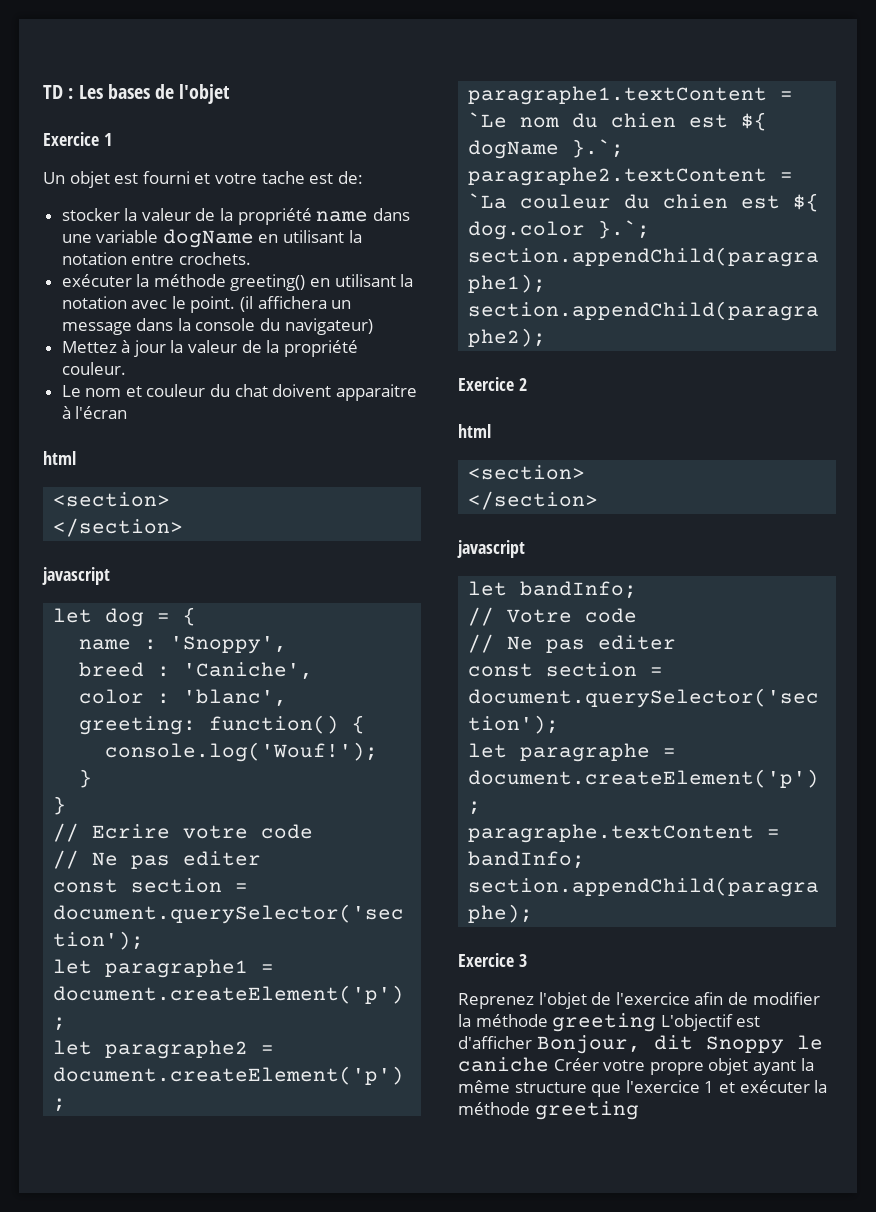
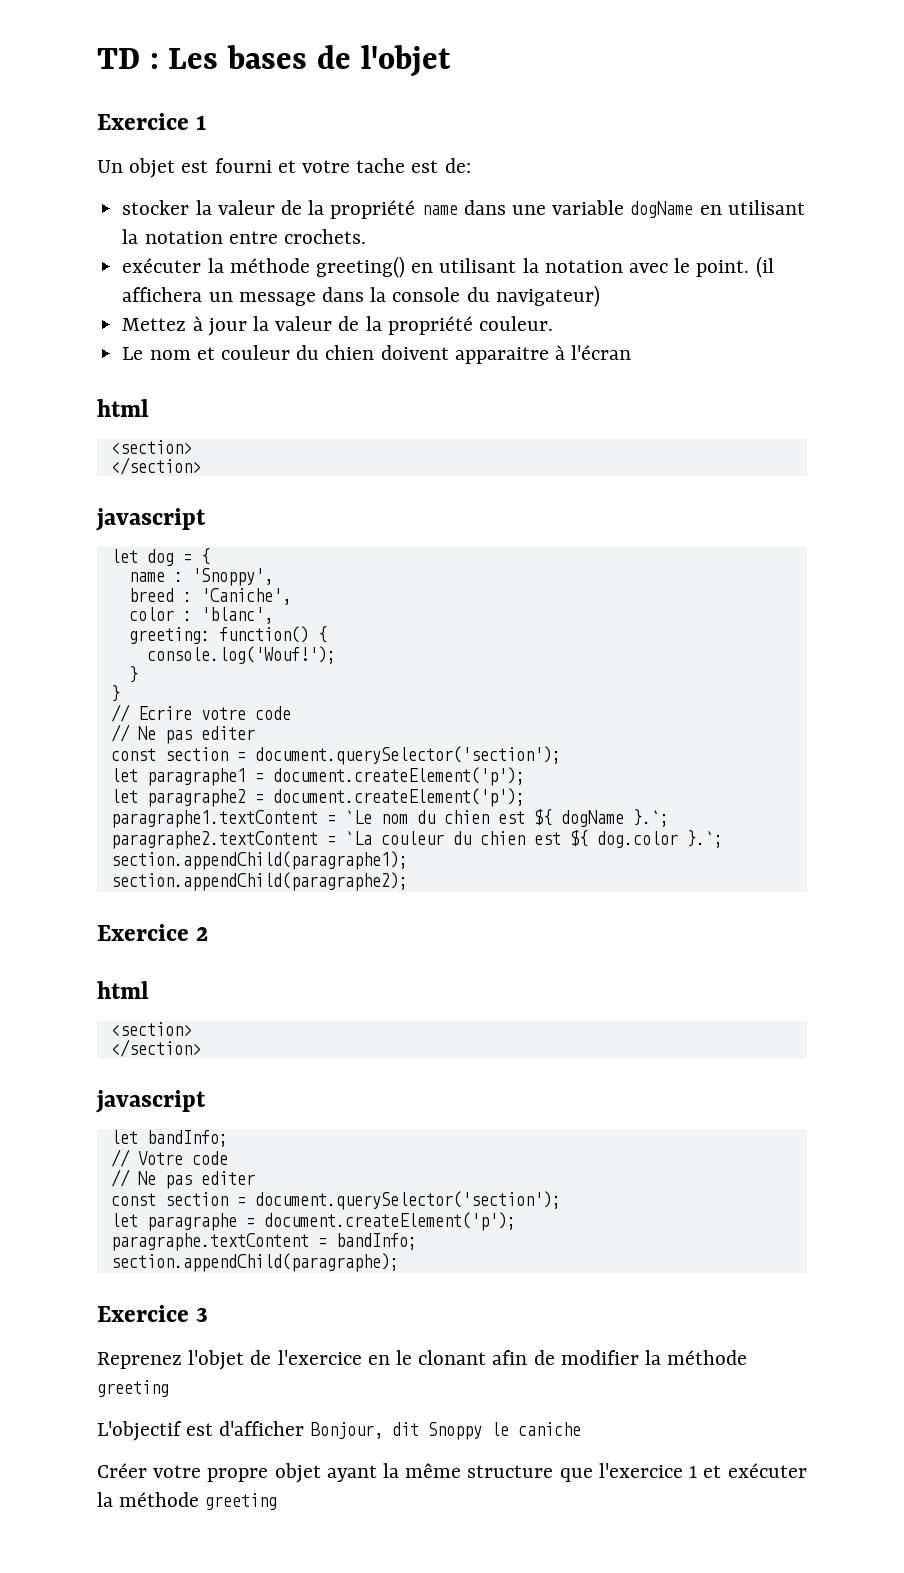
- Le nom et couleur du chat doivent apparaitre à l'écran
+ Le nom et couleur du chien doivent apparaitre à l'écran
- Reprenez l'objet de l'exercice afin de modifier la méthode greeting L'objectif est d'afficher Bonjour, dit Snoppy le caniche Créer votre propre objet ayant la même structure que l'exercice 1 et exécuter la méthode greeting
+ Reprenez l'objet de l'exercice en le clonant afin de modifier la méthode greeting
+ L'objectif est d'afficher Bonjour, dit Snoppy le caniche
+ Créer votre propre objet ayant la même structure que l'exercice 1 et exécuter la méthode greeting

